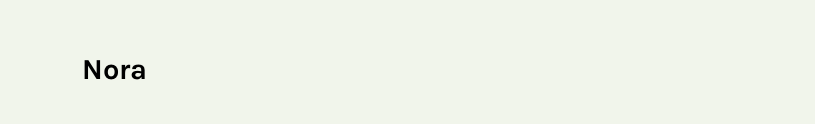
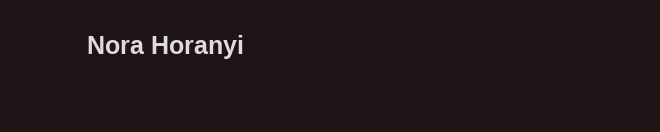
- Nora
+ Nora Horanyi

